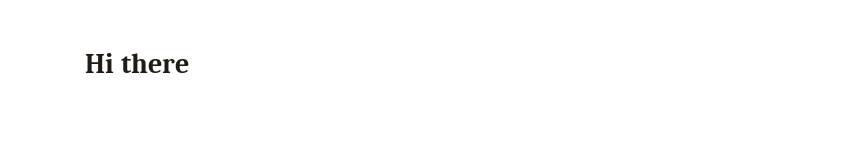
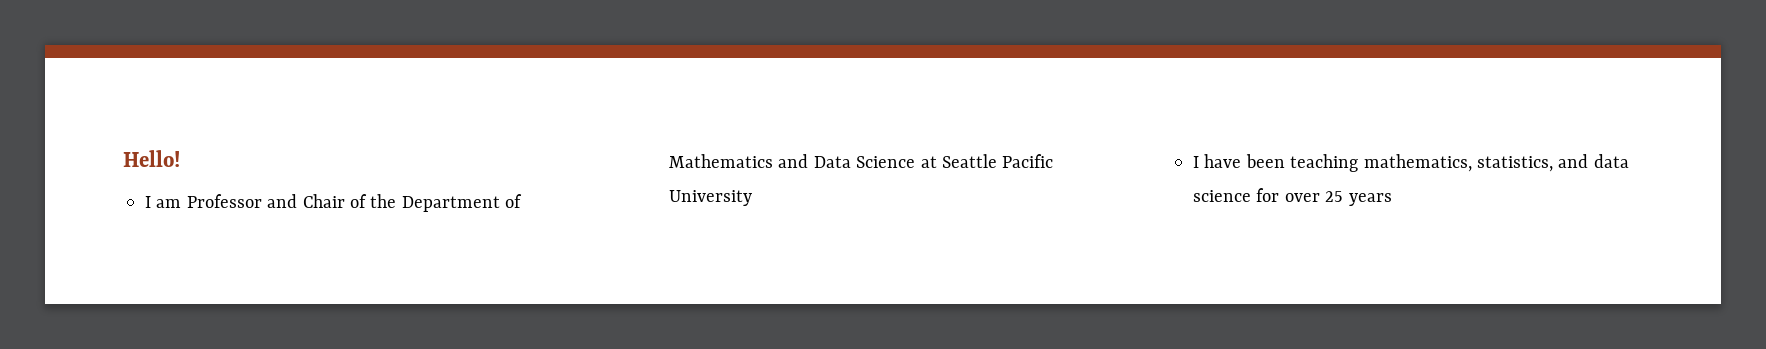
- Hi there
+ Hello!
+ I am Professor and Chair of the Department of Mathematics and Data Science at Seattle Pacific University
+ I have been teaching mathematics, statistics, and data science for over 25 years

